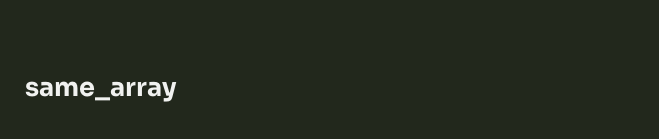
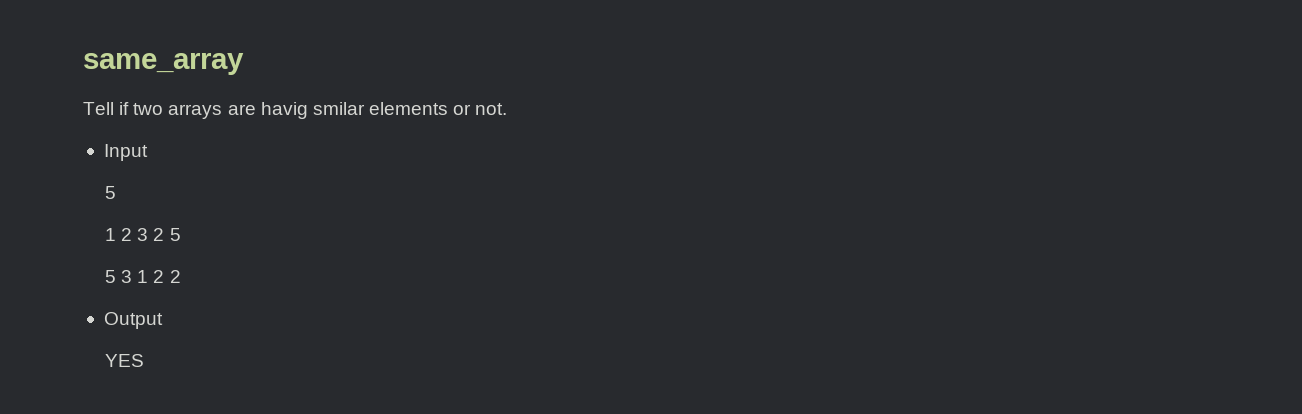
+ Tell if two arrays are havig smilar elements or not.
+ Input
+ 5
+ 1 2 3 2 5
+ 5 3 1 2 2
+ Output
+ YES

